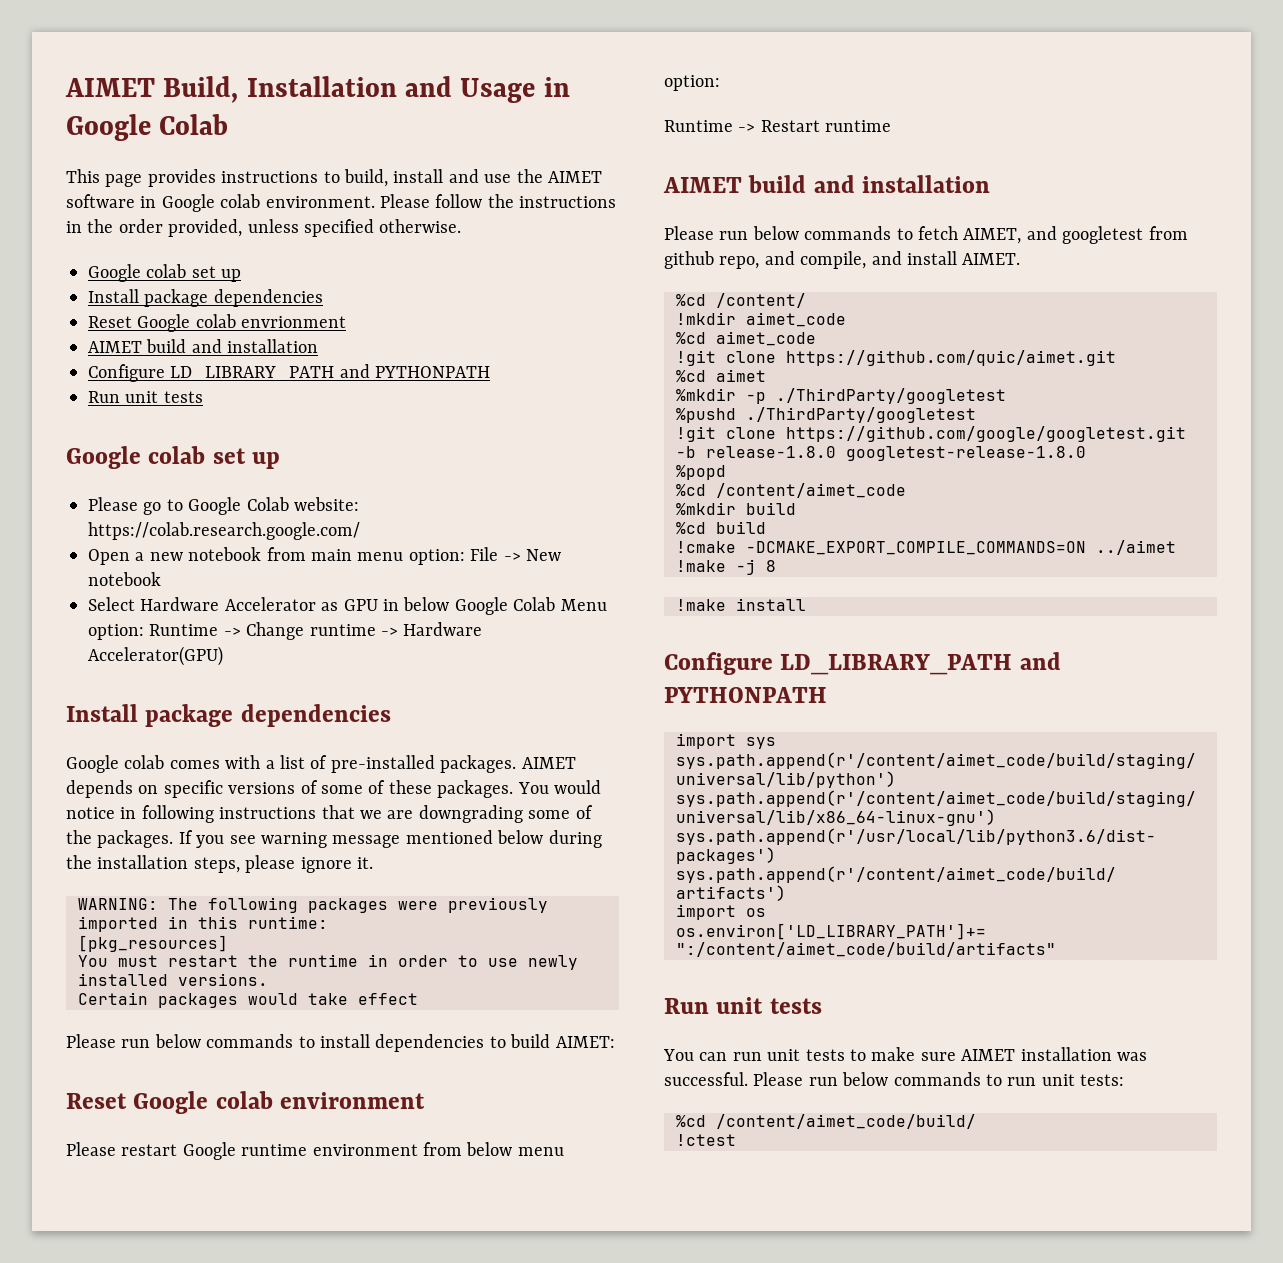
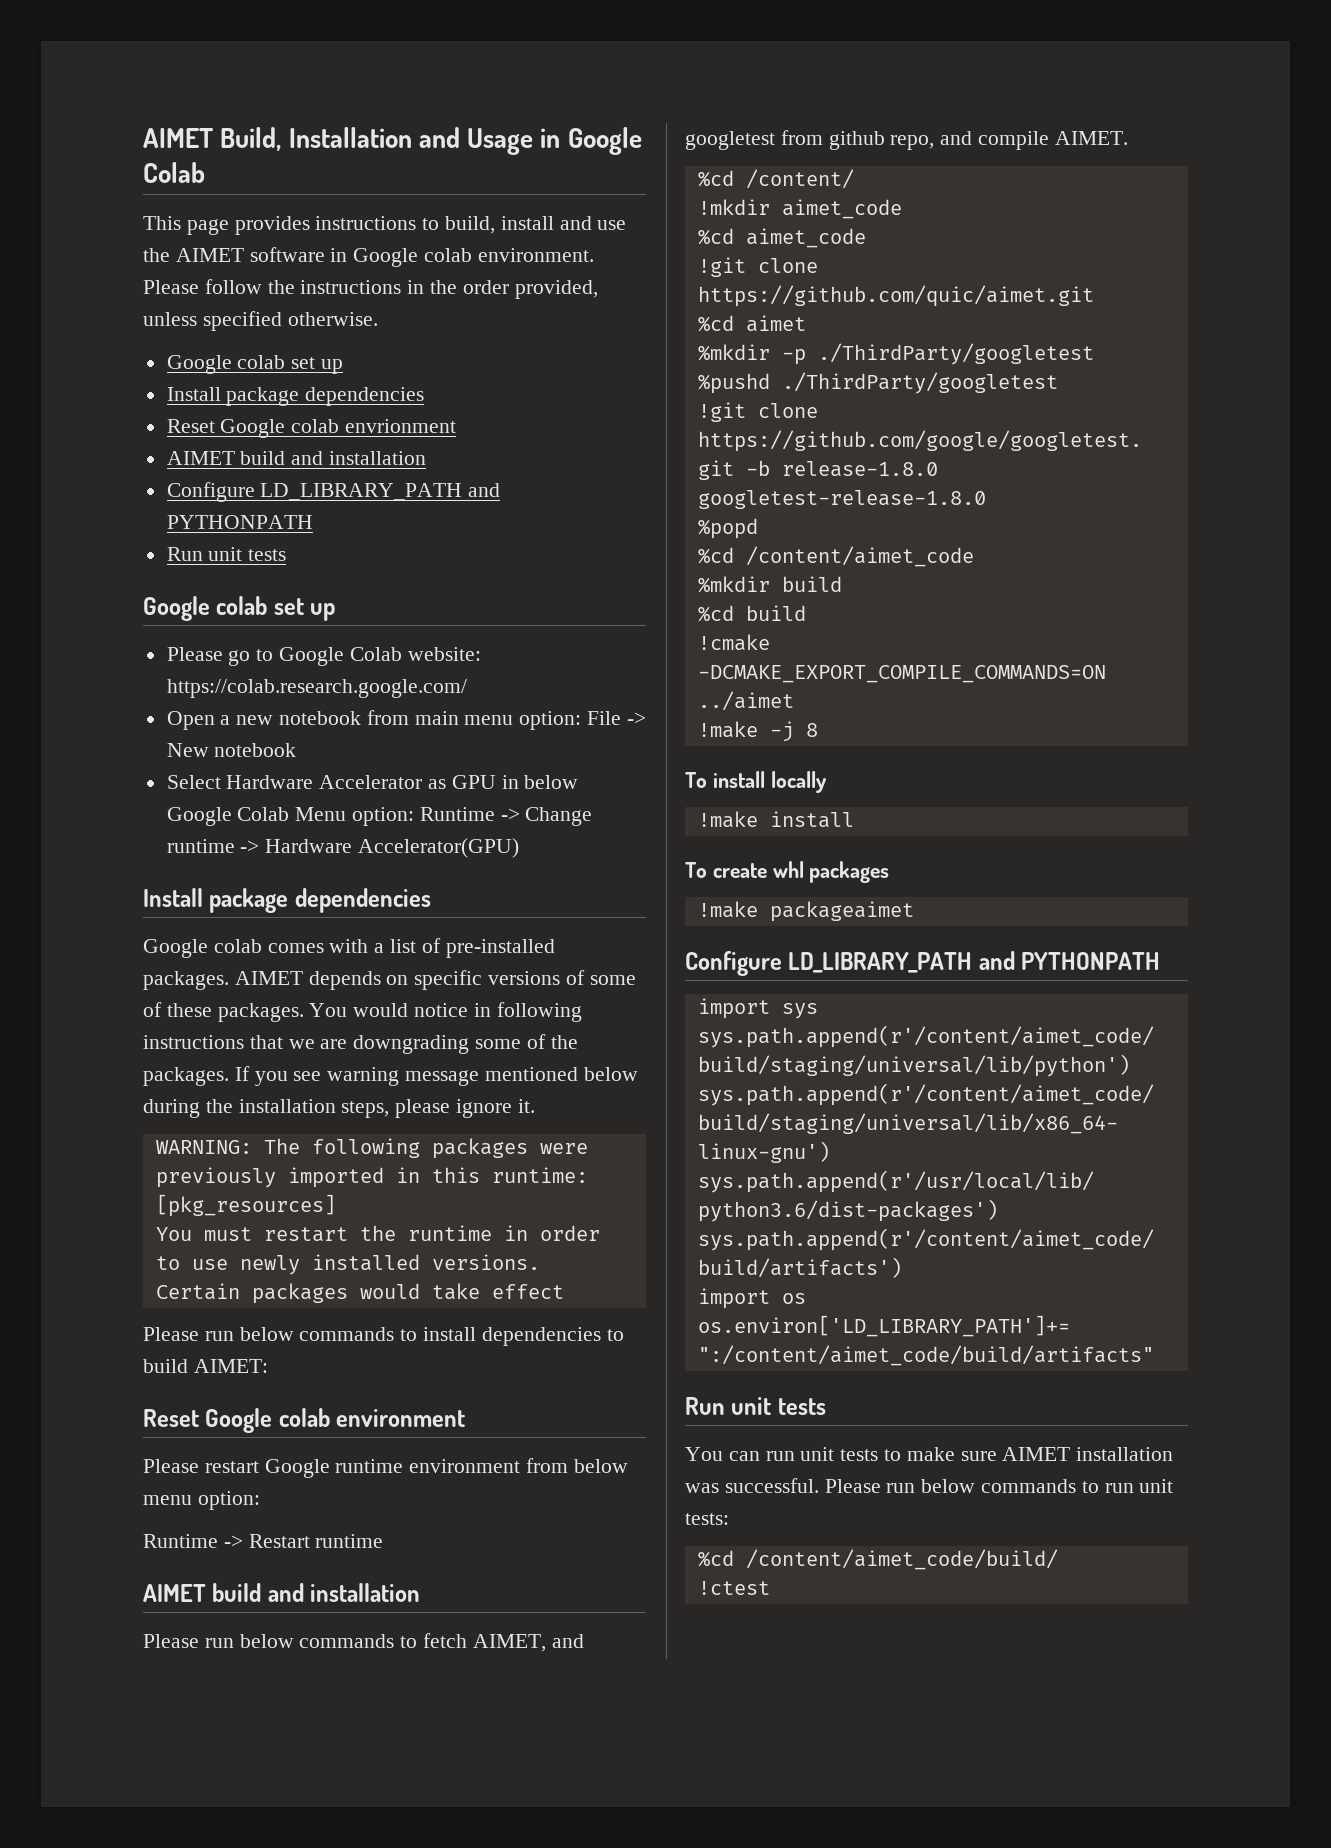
- Please run below commands to fetch AIMET, and googletest from github repo, and compile, and install AIMET.
+ Please run below commands to fetch AIMET, and googletest from github repo, and compile AIMET.
+ To install locally
+ To create whl packages
+ !make packageaimet

